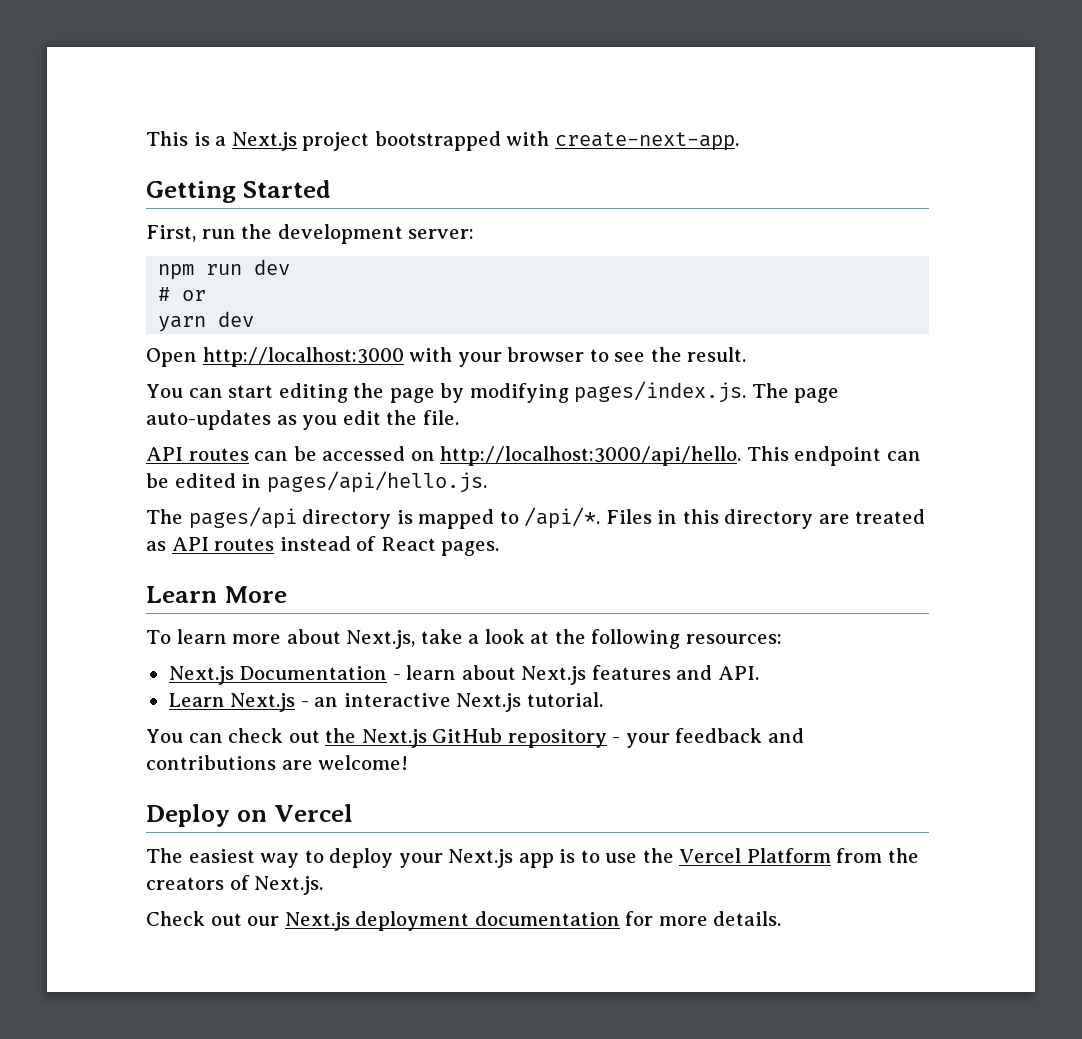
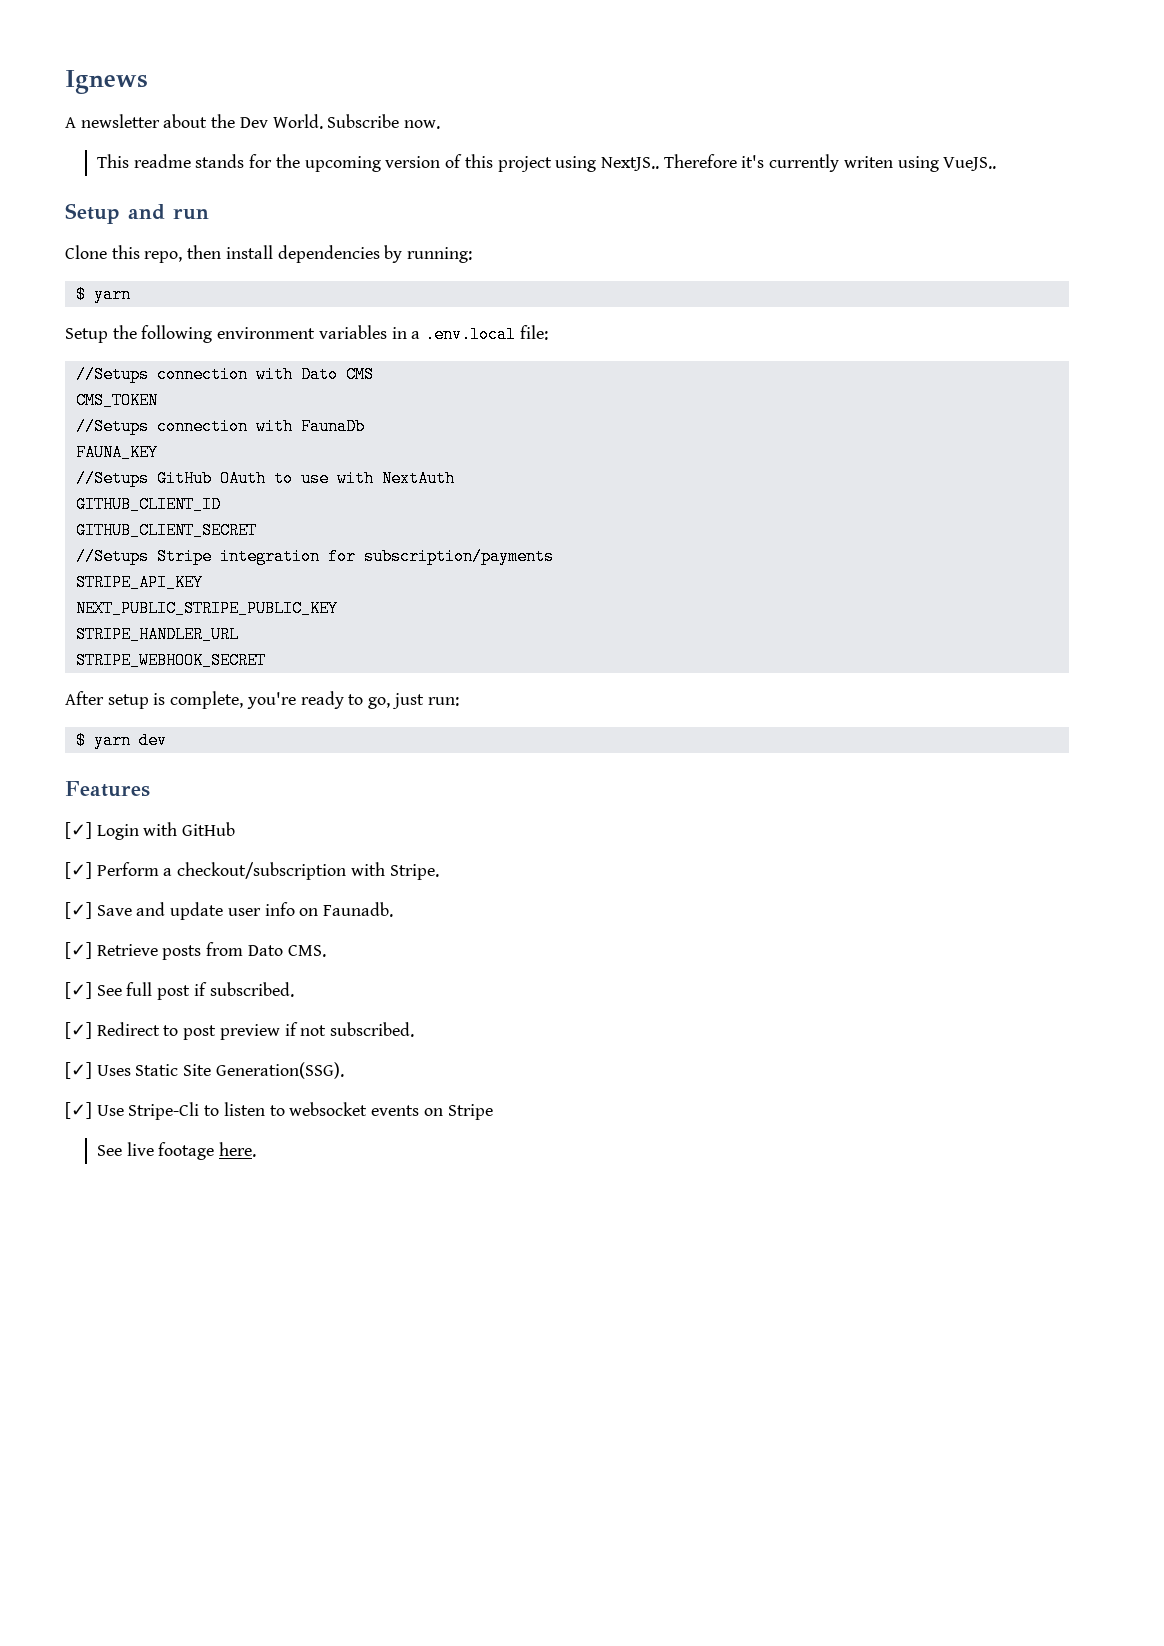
- This is a Next.js project bootstrapped with create-next-app.
- Getting Started
- First, run the development server:
- npm run dev
- # or
- yarn dev
- Open http://localhost:3000 with your browser to see the result.
- You can start editing the page by modifying pages/index.js. The page auto-updates as you edit the file.
- API routes can be accessed on http://localhost:3000/api/hello. This endpoint can be edited in pages/api/hello.js.
- The pages/api directory is mapped to /api/*. Files in this directory are treated as API routes instead of React pages.
- Learn More
- To learn more about Next.js, take a look at the following resources:
- Next.js Documentation - learn about Next.js features and API.
- Learn Next.js - an interactive Next.js tutorial.
- You can check out the Next.js GitHub repository - your feedback and contributions are welcome!
- Deploy on Vercel
- The easiest way to deploy your Next.js app is to use the Vercel Platform from the creators of Next.js.
- Check out our Next.js deployment documentation for more details.
+ Ignews
+ A newsletter about the Dev World. Subscribe now.
+ This readme stands for the upcoming version of this project using NextJS.. Therefore it's currently writen using VueJS..
+ Setup and run
+ Clone this repo, then install dependencies by running:
+ $ yarn
+ Setup the following environment variables in a .env.local file:
+ //Setups connection with Dato CMS
+ CMS_TOKEN
+ //Setups connection with FaunaDb
+ FAUNA_KEY
+ //Setups GitHub OAuth to use with NextAuth
+ GITHUB_CLIENT_ID
+ GITHUB_CLIENT_SECRET
+ //Setups Stripe integration for subscription/payments
+ STRIPE_API_KEY
+ NEXT_PUBLIC_STRIPE_PUBLIC_KEY
+ STRIPE_HANDLER_URL
+ STRIPE_WEBHOOK_SECRET
+ After setup is complete, you're ready to go, just run:
+ $ yarn dev
+ Features
+ [✓] Login with GitHub
+ [✓] Perform a checkout/subscription with Stripe.
+ [✓] Save and update user info on Faunadb.
+ [✓] Retrieve posts from Dato CMS.
+ [✓] See full post if subscribed.
+ [✓] Redirect to post preview if not subscribed.
+ [✓] Uses Static Site Generation(SSG).
+ [✓] Use Stripe-Cli to listen to websocket events on Stripe
+ See live footage here.

